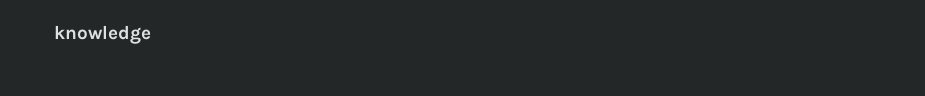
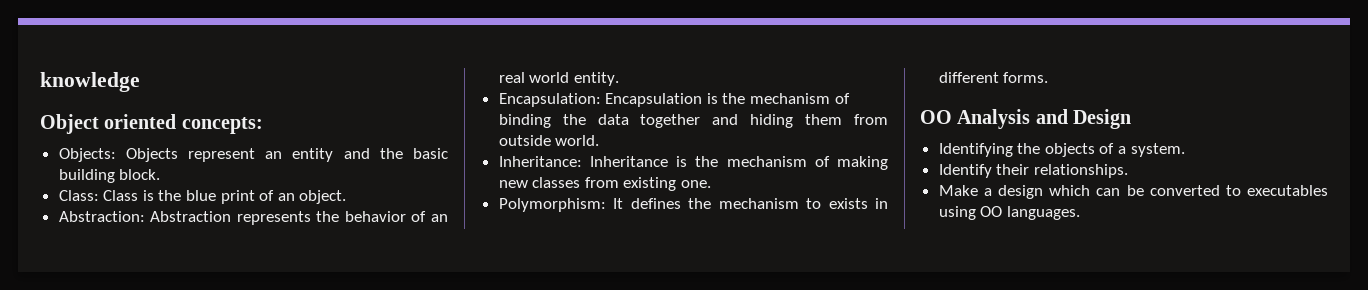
+ Object oriented concepts:
+ Objects: Objects represent an entity and the basic building block.
+ Class: Class is the blue print of an object.
+ Abstraction: Abstraction represents the behavior of an real world entity.
+ Encapsulation: Encapsulation is the mechanism of binding the data together and hiding them from outside world.
+ Inheritance: Inheritance is the mechanism of making new classes from existing one.
+ Polymorphism: It defines the mechanism to exists in different forms.
+ OO Analysis and Design
+ Identifying the objects of a system.
+ Identify their relationships.
+ Make a design which can be converted to executables using OO languages.

